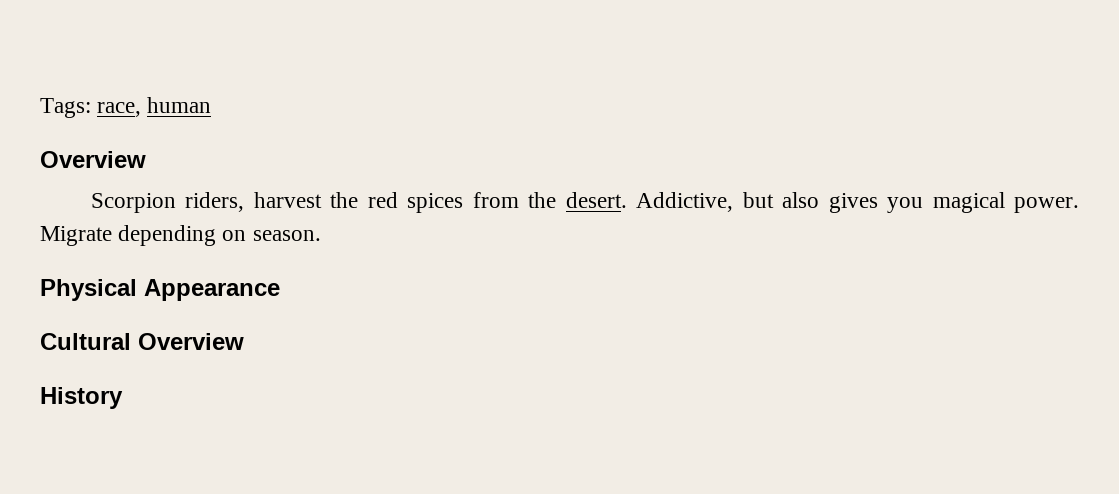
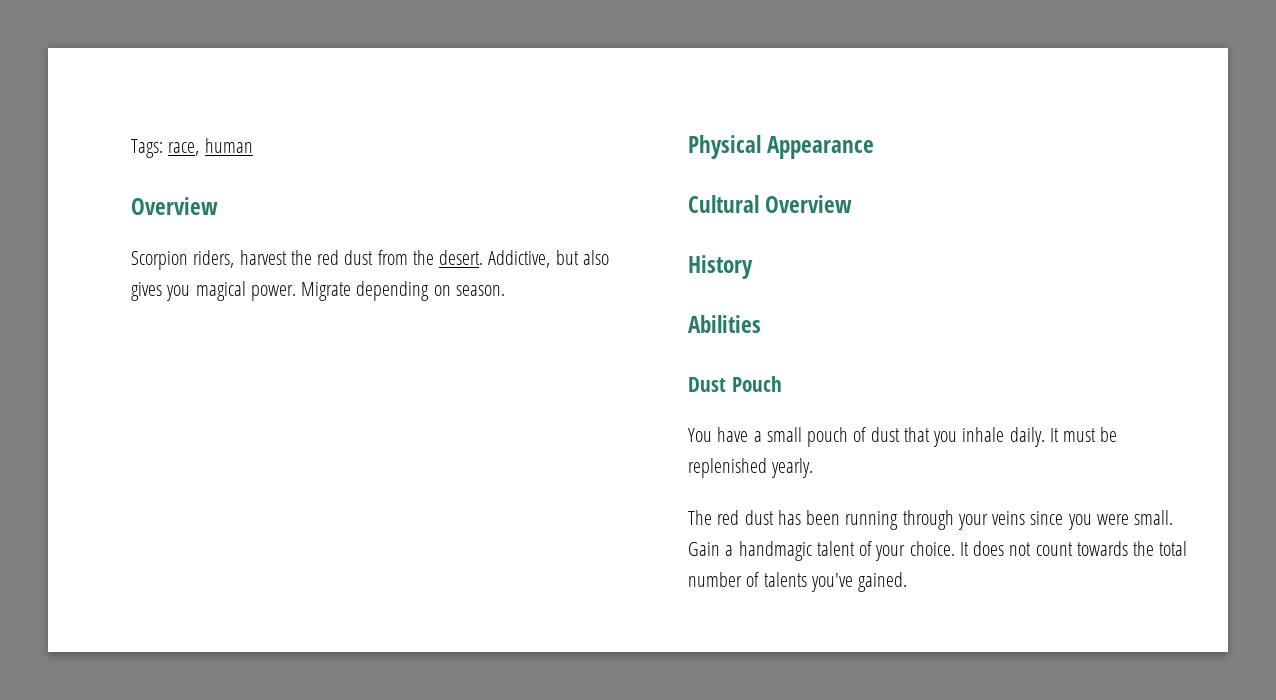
- Scorpion riders, harvest the red spices from the desert.
+ Scorpion riders, harvest the red dust from the desert.
+ Abilities
+ Dust Pouch
+ You have a small pouch of dust that you inhale daily. It must be replenished yearly.
+ The red dust has been running through your veins since you were small. Gain a handmagic talent of your choice. It does not count towards the total number of talents you've gained.

